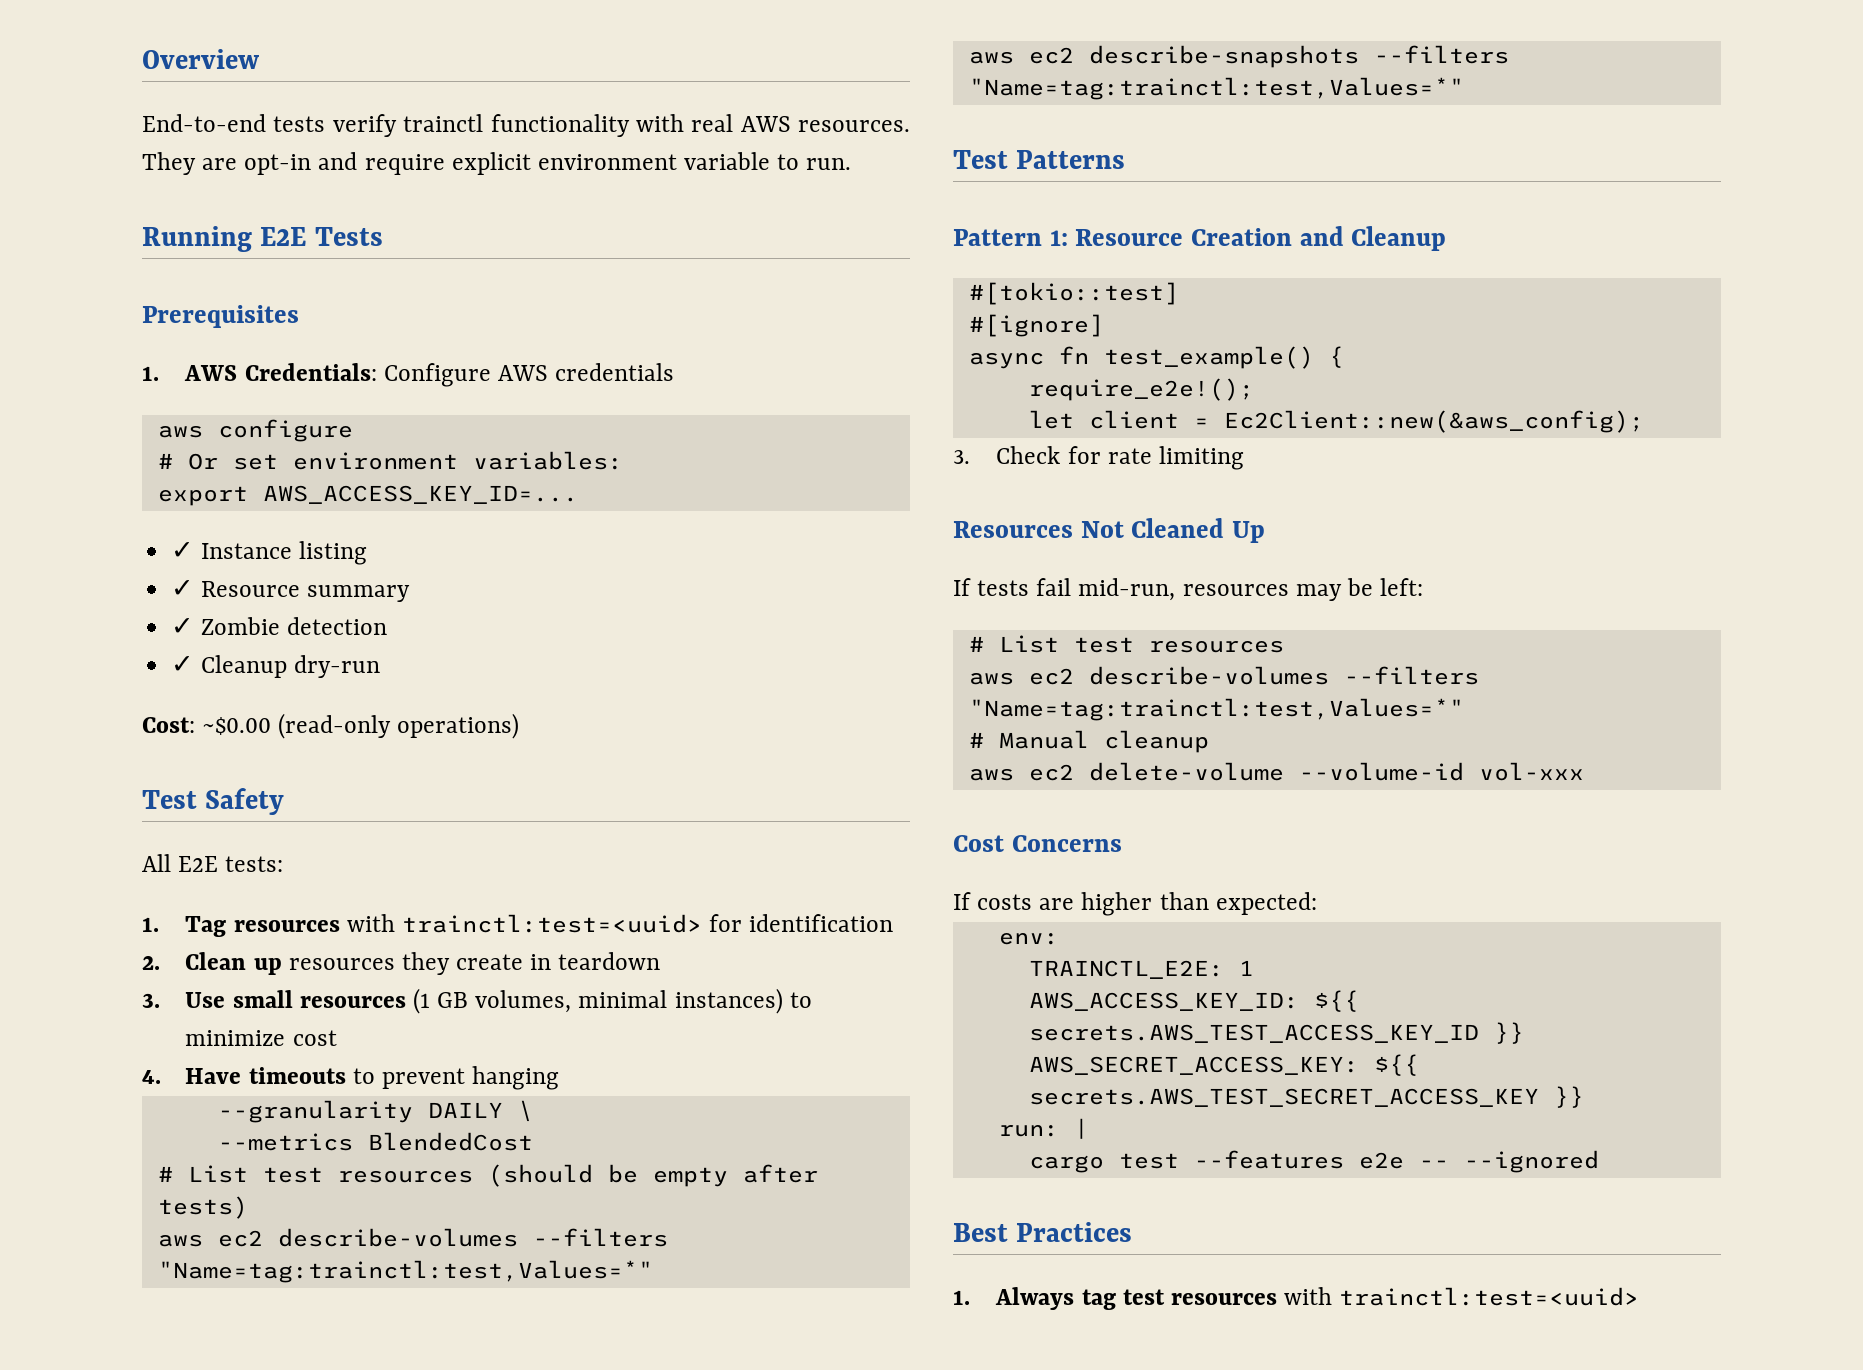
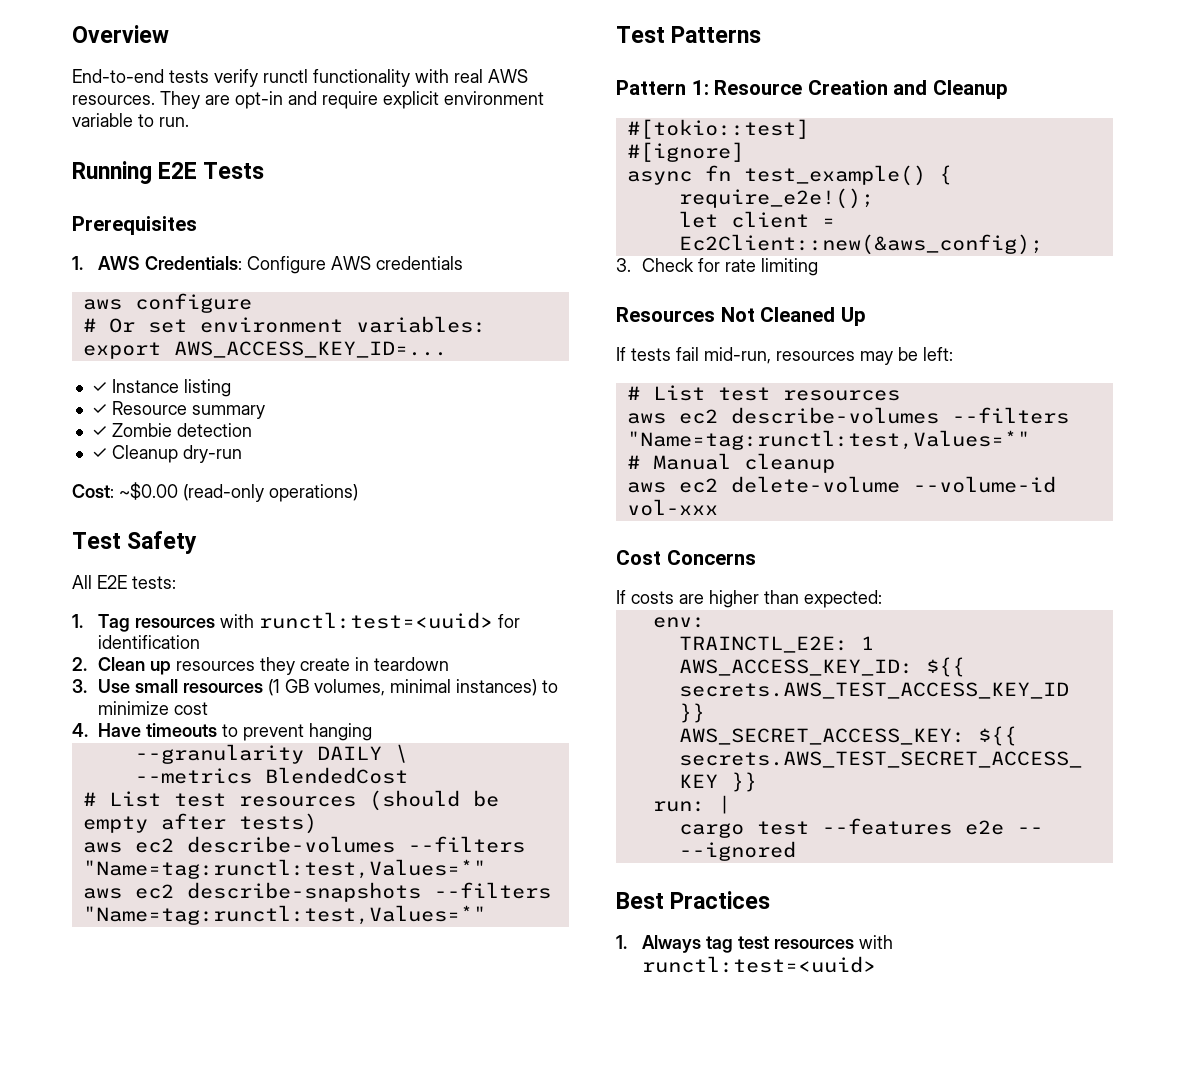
- End-to-end tests verify trainctl functionality with real AWS resources.
+ End-to-end tests verify runctl functionality with real AWS resources.
- 1. Tag resources with trainctl:test=<uuid> for identification
+ 1. Tag resources with runctl:test=<uuid> for identification
  # List test resources (should be empty after tests)
- aws ec2 describe-volumes --filters "Name=tag:trainctl:test,Values=*"
+ aws ec2 describe-volumes --filters "Name=tag:runctl:test,Values=*"
- aws ec2 describe-snapshots --filters "Name=tag:trainctl:test,Values=*"
+ aws ec2 describe-snapshots --filters "Name=tag:runctl:test,Values=*"
  If tests fail mid-run, resources may be left:
  # List test resources
- aws ec2 describe-volumes --filters "Name=tag:trainctl:test,Values=*"
+ aws ec2 describe-volumes --filters "Name=tag:runctl:test,Values=*"
- 1. Always tag test resources with trainctl:test=<uuid>
+ 1. Always tag test resources with runctl:test=<uuid>

